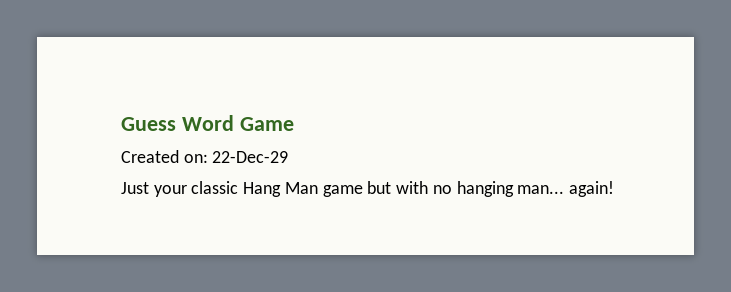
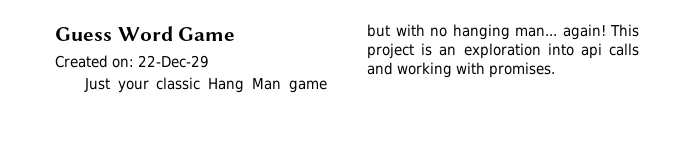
+ This project is an exploration into api calls and working with promises.

